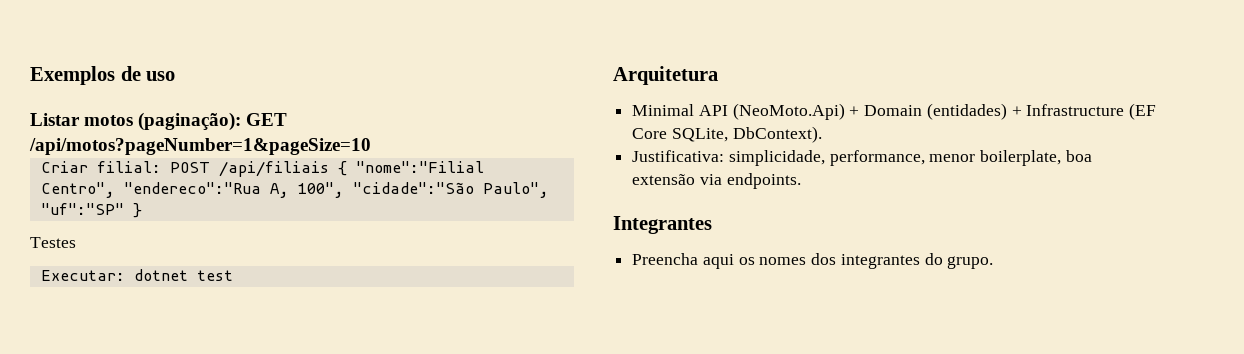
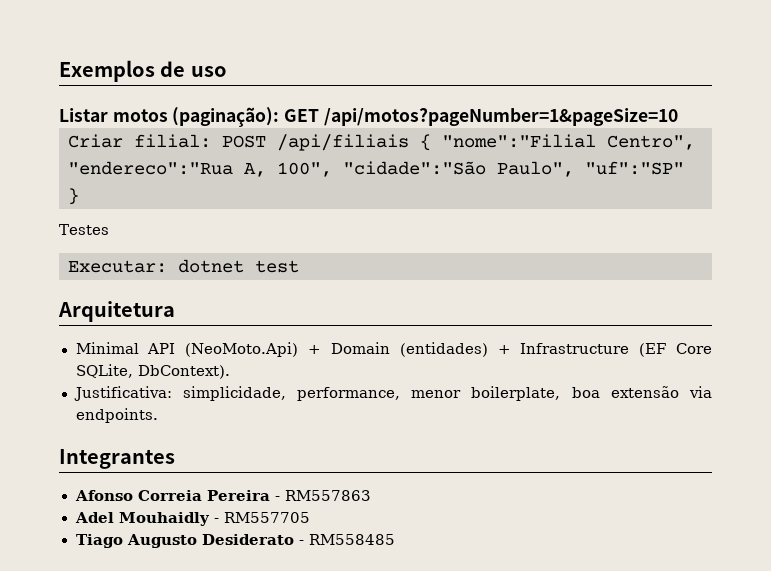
- Preencha aqui os nomes dos integrantes do grupo.
+ Afonso Correia Pereira - RM557863
+ Adel Mouhaidly - RM557705
+ Tiago Augusto Desiderato - RM558485

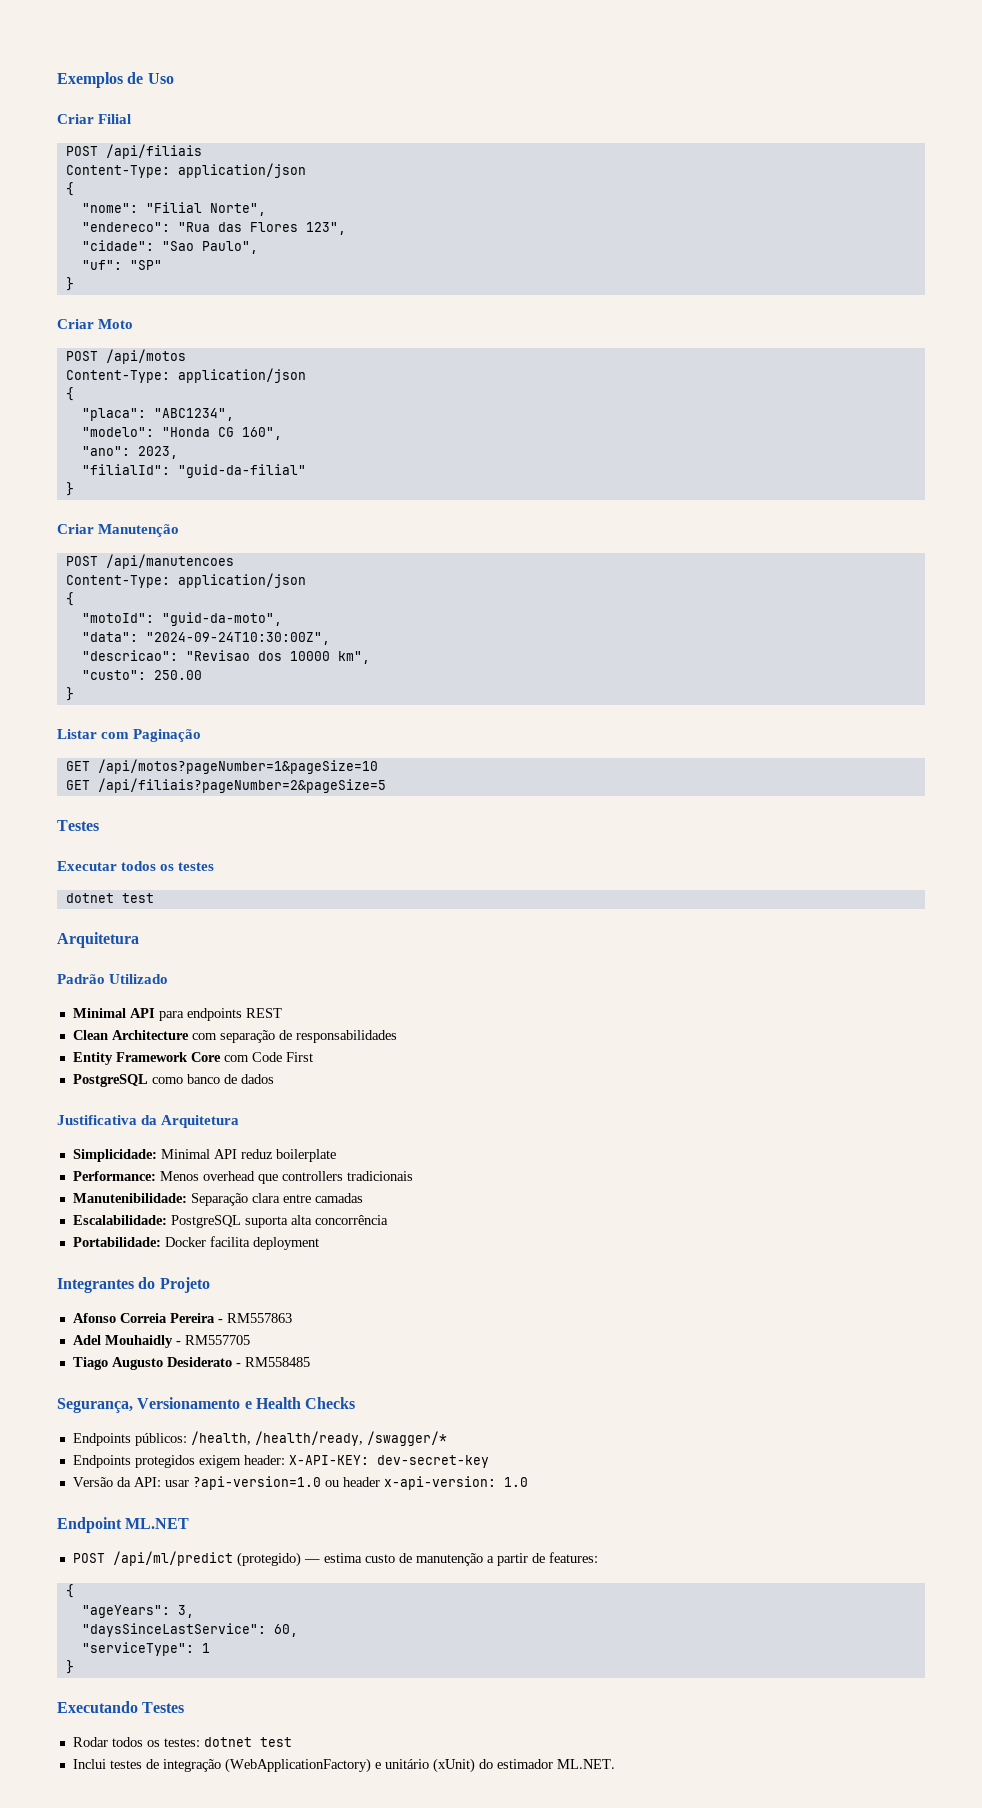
- Exemplos de uso
+ Exemplos de Uso
+ Criar Filial
+ POST /api/filiais
+ Content-Type: application/json
+ {
+ "nome": "Filial Norte",
+ "endereco": "Rua das Flores 123",
+ "cidade": "Sao Paulo",
+ "uf": "SP"
+ }
+ Criar Moto
+ POST /api/motos
+ Content-Type: application/json
+ {
+ "placa": "ABC1234",
+ "modelo": "Honda CG 160",
+ "ano": 2023,
+ "filialId": "guid-da-filial"
+ }
+ Criar Manutenção
+ POST /api/manutencoes
+ Content-Type: application/json
+ {
+ "motoId": "guid-da-moto",
+ "data": "2024-09-24T10:30:00Z",
+ "descricao": "Revisao dos 10000 km",
+ "custo": 250.00
+ }
- Listar motos (paginação): GET /api/motos?pageNumber=1&pageSize=10
+ Listar com Paginação
+ GET /api/motos?pageNumber=1&pageSize=10
- Criar filial: POST /api/filiais { "nome":"Filial Centro", "endereco":"Rua A, 100", "cidade":"São Paulo", "uf":"SP" }
+ GET /api/filiais?pageNumber=2&pageSize=5
  Testes
- Executar: dotnet test
+ Executar todos os testes
+ dotnet test
- Minimal API (NeoMoto.Api) + Domain (entidades) + Infrastructure (EF Core SQLite, DbContext).
- Justificativa: simplicidade, performance, menor boilerplate, boa extensão via endpoints.
+ Padrão Utilizado
+ Minimal API para endpoints REST
+ Clean Architecture com separação de responsabilidades
+ Entity Framework Core com Code First
+ PostgreSQL como banco de dados
+ Justificativa da Arquitetura
+ Simplicidade: Minimal API reduz boilerplate
+ Performance: Menos overhead que controllers tradicionais
+ Manutenibilidade: Separação clara entre camadas
+ Escalabilidade: PostgreSQL suporta alta concorrência
+ Portabilidade: Docker facilita deployment
- Integrantes
+ Integrantes do Projeto
+ Segurança, Versionamento e Health Checks
+ Endpoints públicos: /health, /health/ready, /swagger/*
+ Endpoints protegidos exigem header: X-API-KEY: dev-secret-key
+ Versão da API: usar ?api-version=1.0 ou header x-api-version: 1.0
+ Endpoint ML.NET
+ POST /api/ml/predict (protegido) — estima custo de manutenção a partir de features:
+ {
+ "ageYears": 3,
+ "daysSinceLastService": 60,
+ "serviceType": 1
+ }
+ Executando Testes
+ Rodar todos os testes: dotnet test
+ Inclui testes de integração (WebApplicationFactory) e unitário (xUnit) do estimador ML.NET.

